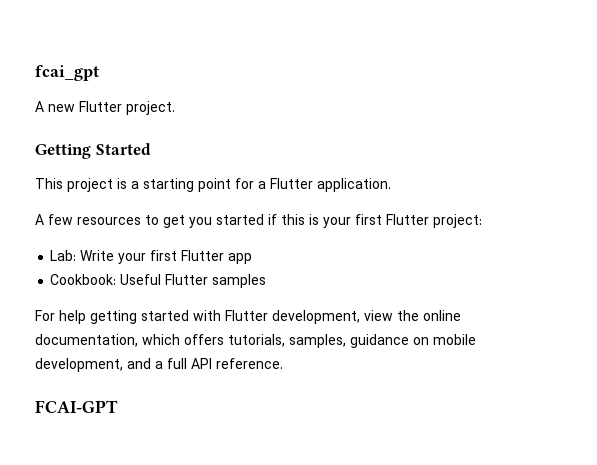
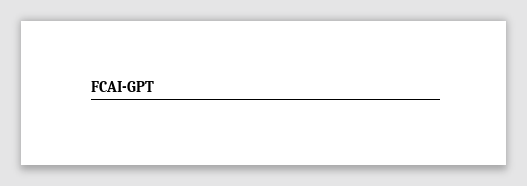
- fcai_gpt
- A new Flutter project.
- Getting Started
- This project is a starting point for a Flutter application.
- A few resources to get you started if this is your first Flutter project:
- Lab: Write your first Flutter app
- Cookbook: Useful Flutter samples
- For help getting started with Flutter development, view the online documentation, which offers tutorials, samples, guidance on mobile development, and a full API reference.

